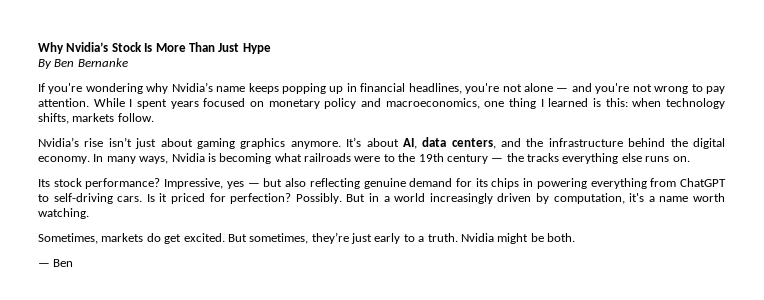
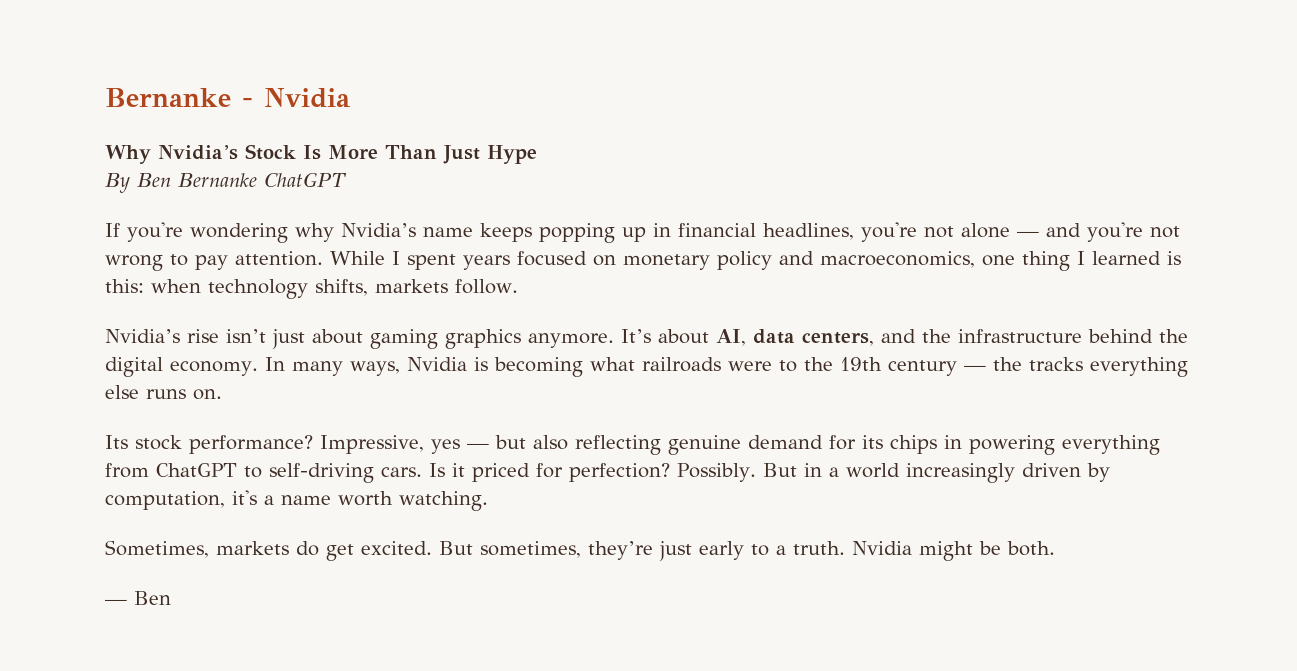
+ Bernanke - Nvidia
- By Ben Bernanke
+ By Ben Bernanke ChatGPT

